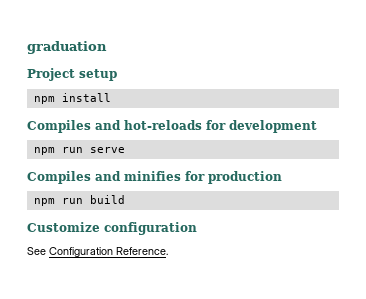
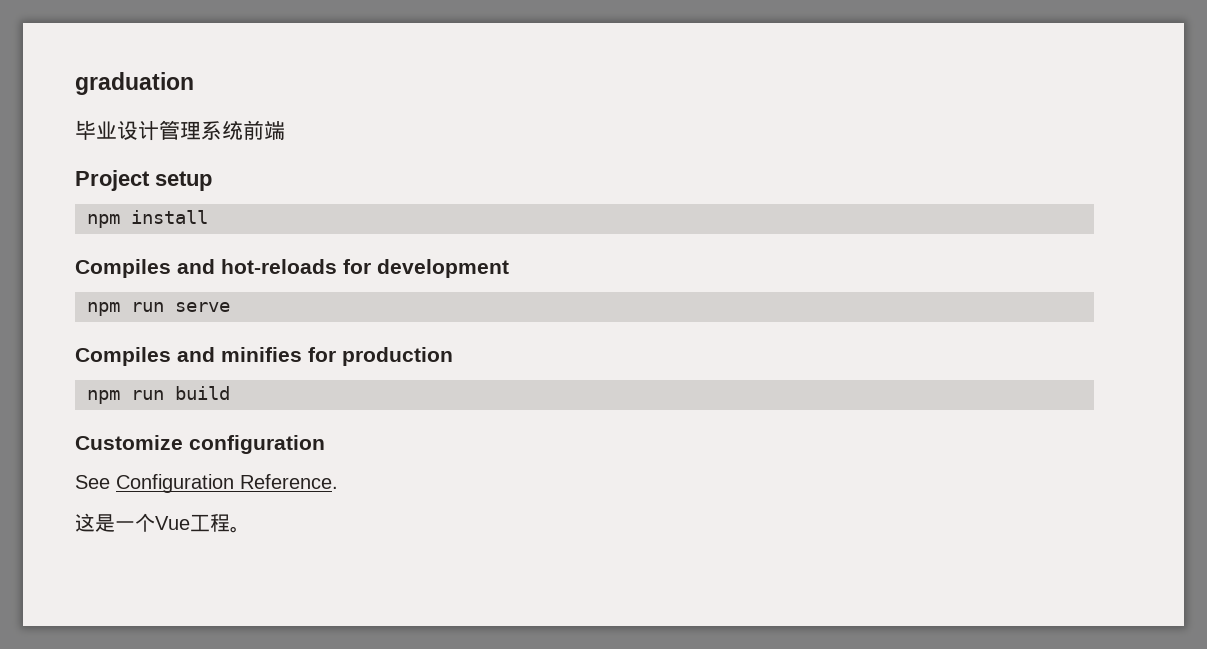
+ 毕业设计管理系统前端
+ 这是一个Vue工程。

